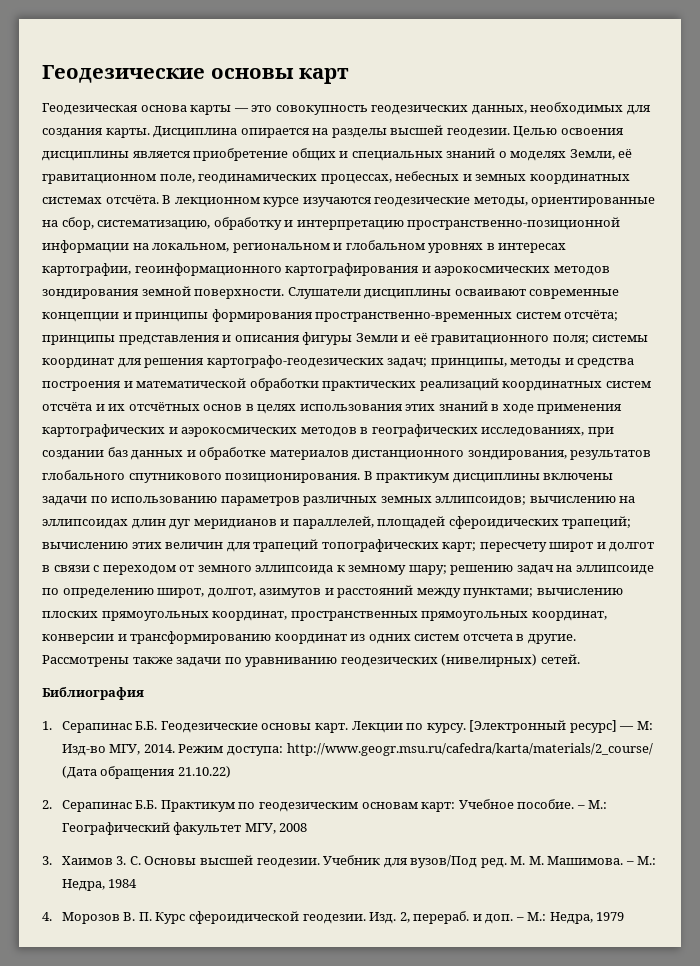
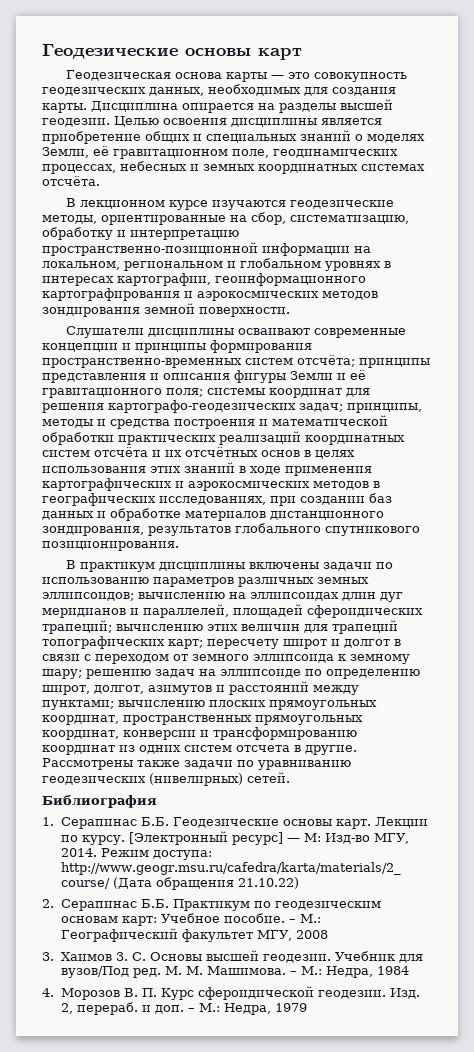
- Целью освоения дисциплины является приобретение общих и специальных знаний о моделях Земли, её гравитационном поле, геодинамических процессах, небесных и земных координатных системах отсчёта. В лекционном курсе изучаются геодезические методы, ориентированные на сбор, систематизацию, обработку и интерпретацию пространственно-позиционной информации на локальном, региональном и глобальном уровнях в интересах картографии, геоинформационного картографирования и аэрокосмических методов зондирования земной поверхности. Слушатели дисциплины осваивают современные концепции и принципы формирования пространственно-временных систем отсчёта;
+ Целью освоения дисциплины является приобретение общих и специальных знаний о моделях Земли, её гравитационном поле, геодинамических процессах, небесных и земных координатных системах отсчёта.
+ В лекционном курсе изучаются геодезические методы, ориентированные на сбор, систематизацию, обработку и интерпретацию пространственно-позиционной информации на локальном, региональном и глобальном уровнях в интересах картографии, геоинформационного картографирования и аэрокосмических методов зондирования земной поверхности.
+ Слушатели дисциплины осваивают современные концепции и принципы формирования пространственно-временных систем отсчёта;
- принципы, методы и средства построения и математической обработки практических реализаций координатных систем отсчёта и их отсчётных основ в целях использования этих знаний в ходе применения картографических и аэрокосмических методов в географических исследованиях, при создании баз данных и обработке материалов дистанционного зондирования, результатов глобального спутникового позиционирования. В практикум дисциплины включены задачи по использованию параметров различных земных эллипсоидов;
+ принципы, методы и средства построения и математической обработки практических реализаций координатных систем отсчёта и их отсчётных основ в целях использования этих знаний в ходе применения картографических и аэрокосмических методов в географических исследованиях, при создании баз данных и обработке материалов дистанционного зондирования, результатов глобального спутникового позиционирования.
+ В практикум дисциплины включены задачи по использованию параметров различных земных эллипсоидов;

